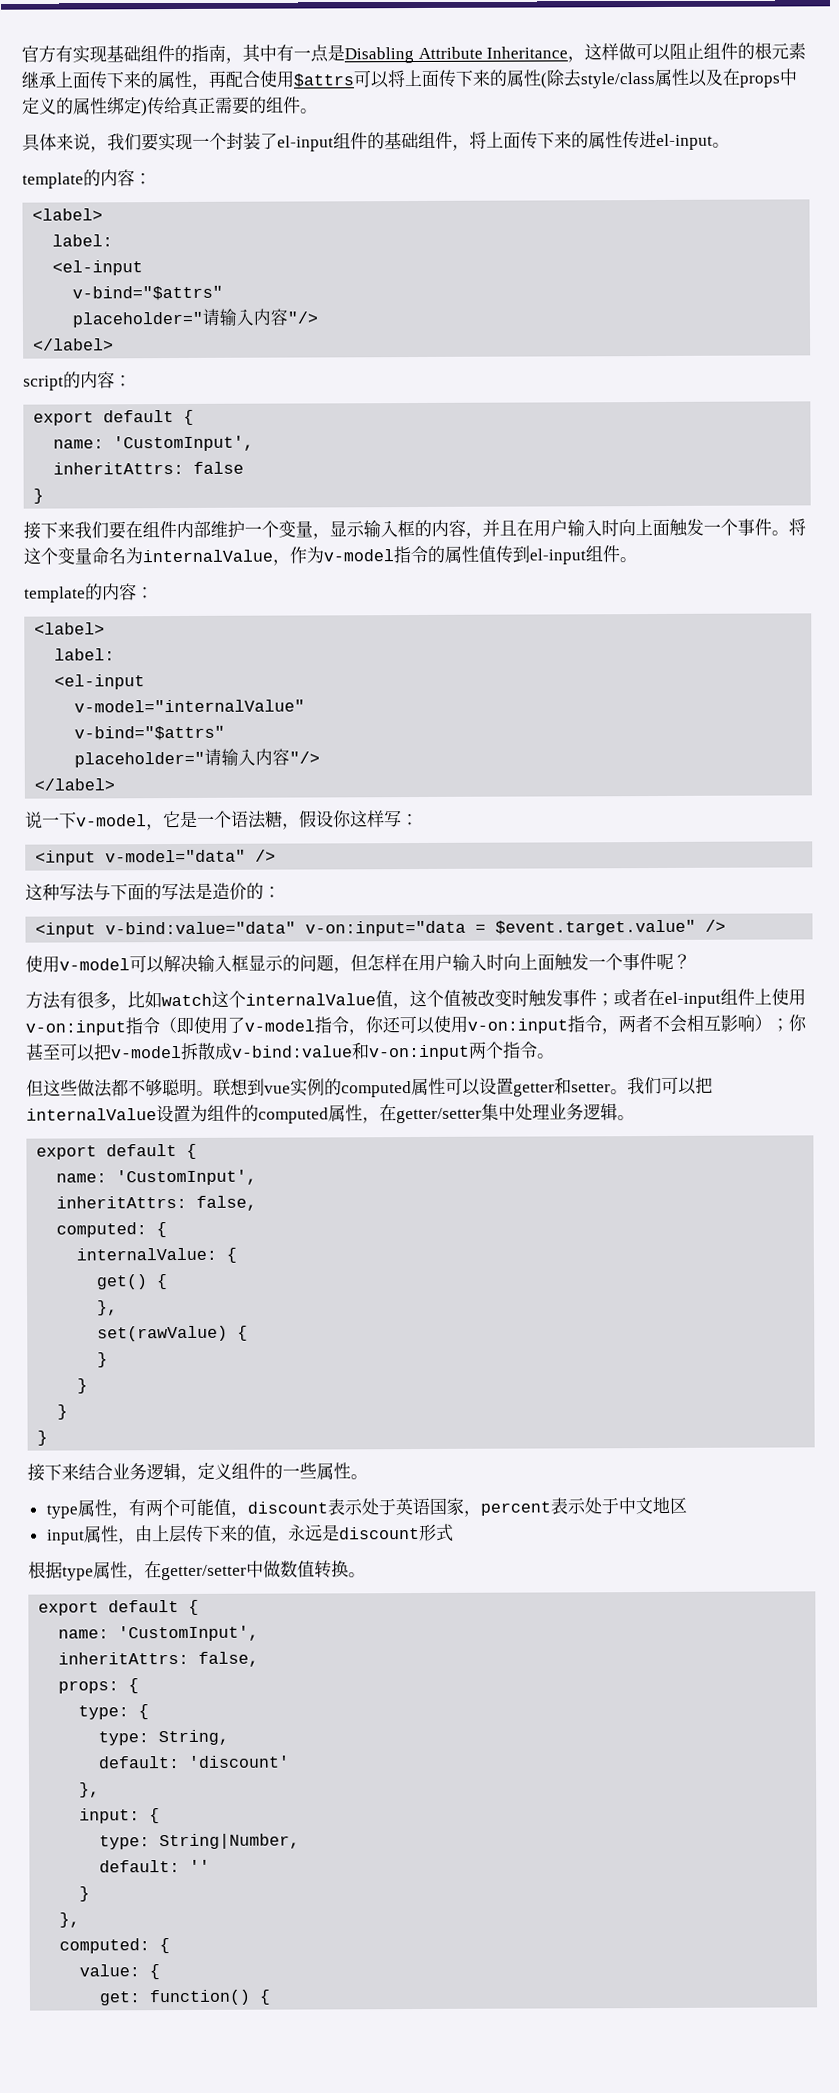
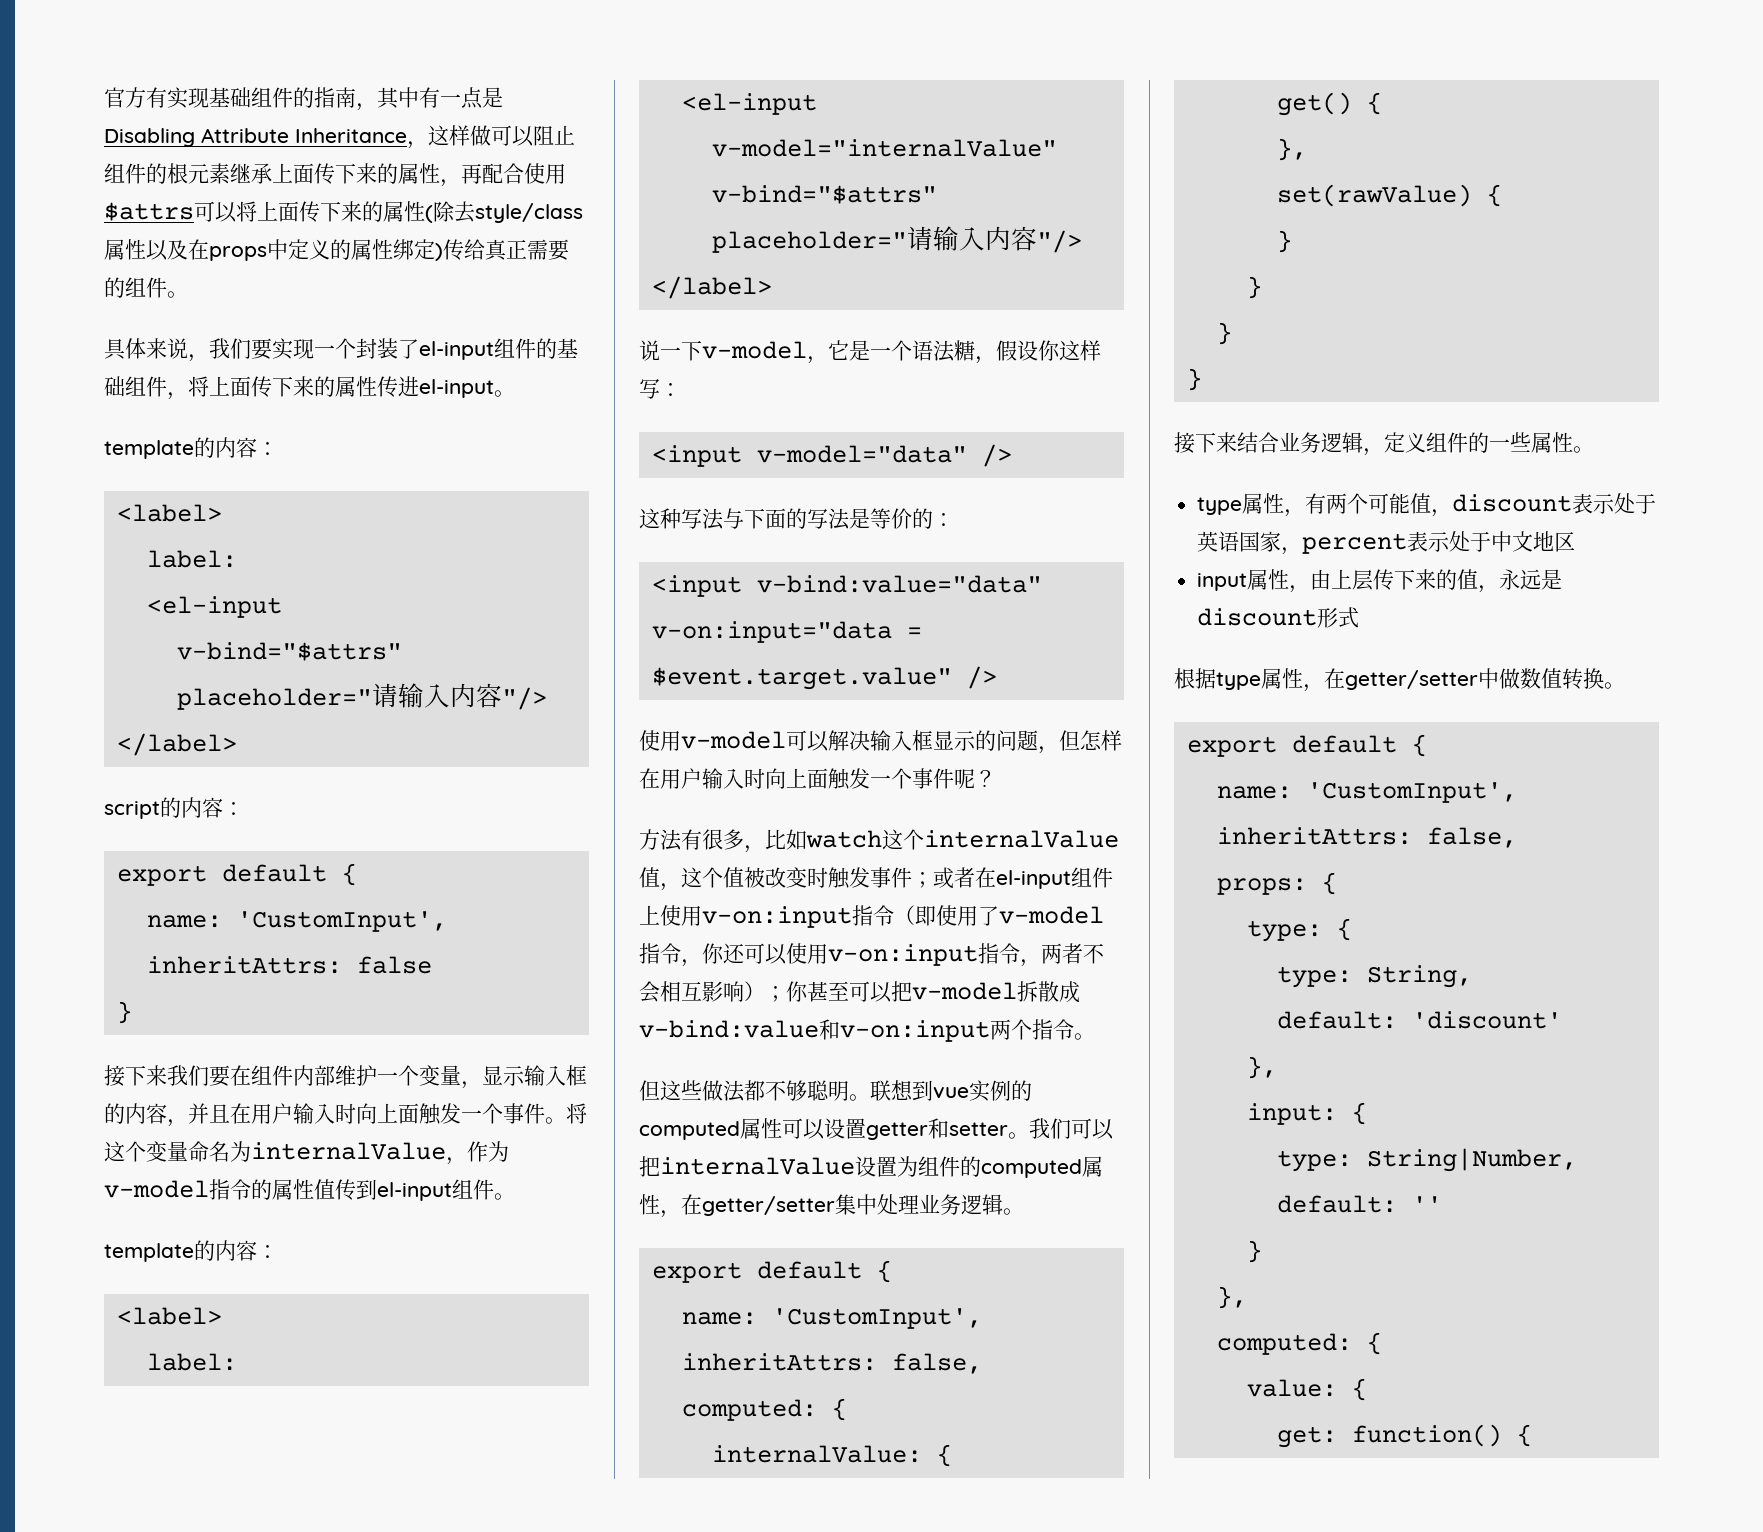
- 这种写法与下面的写法是造价的：
+ 这种写法与下面的写法是等价的：

